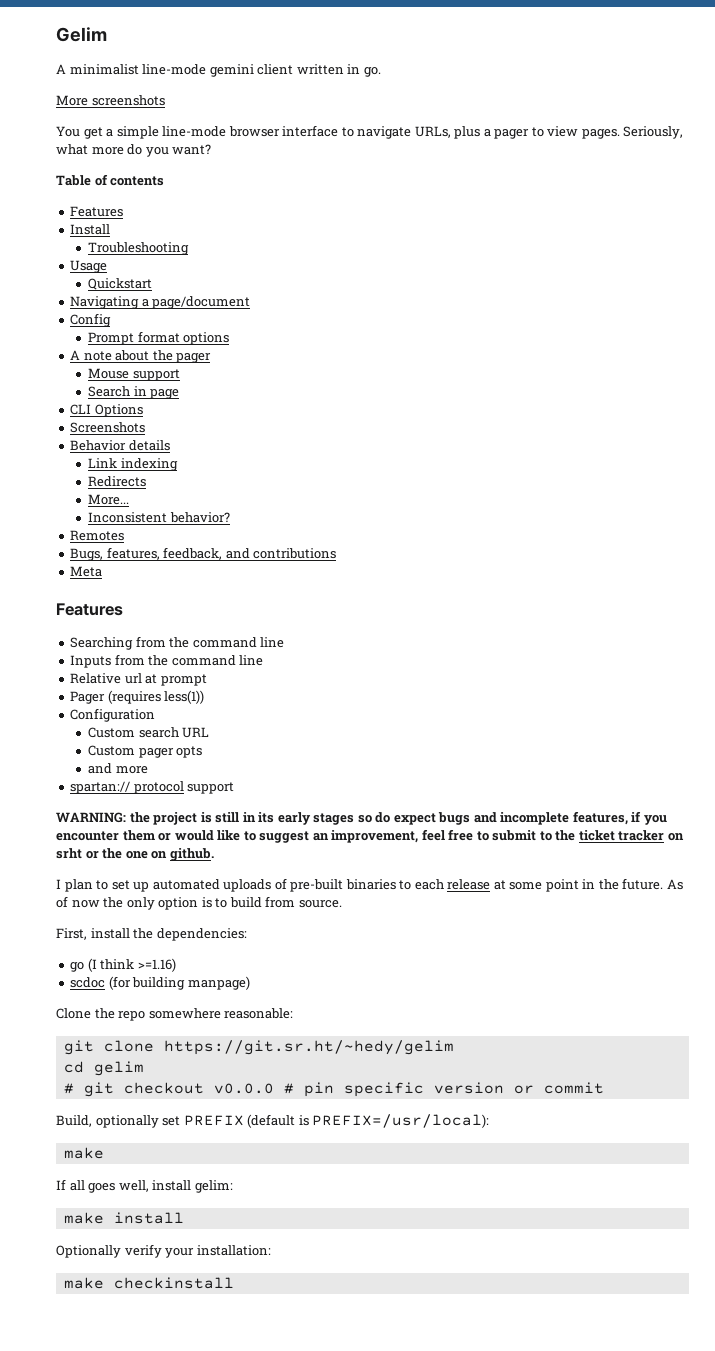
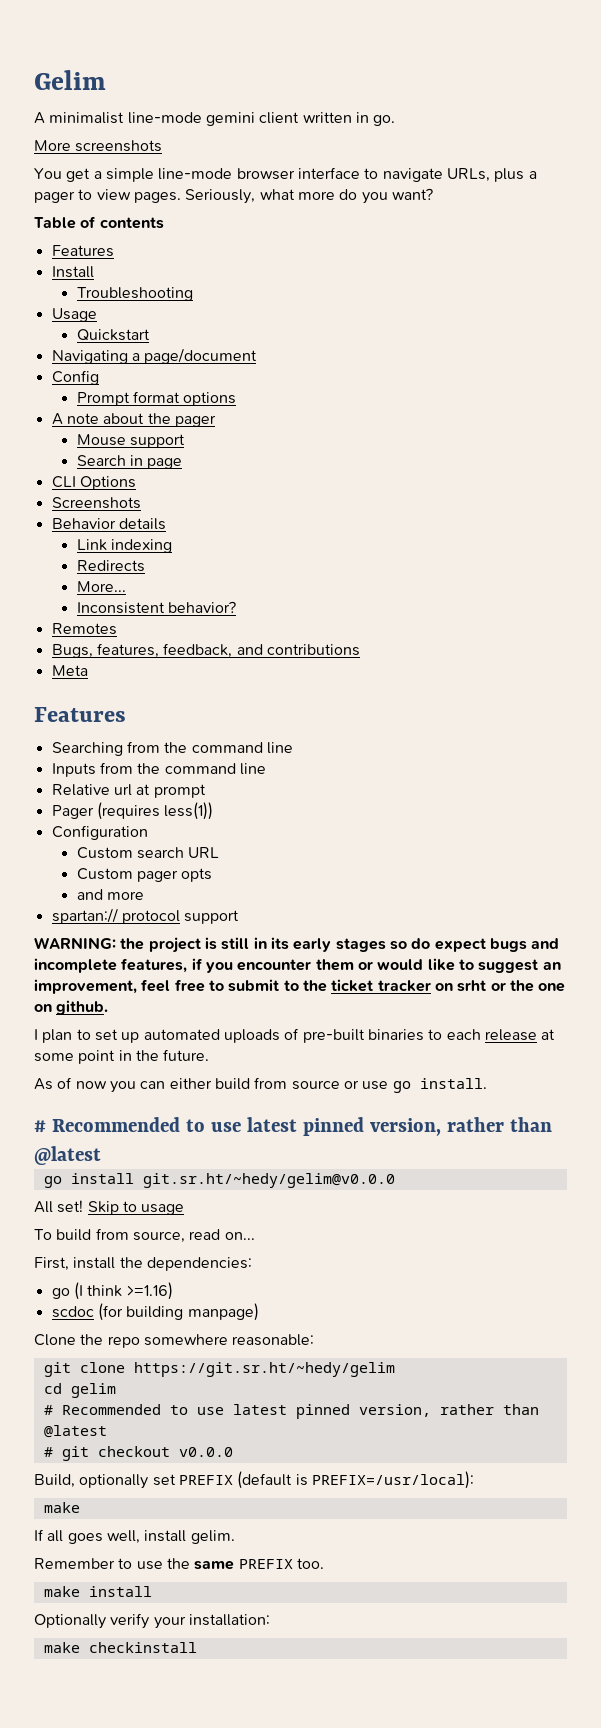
- I plan to set up automated uploads of pre-built binaries to each release at some point in the future. As of now the only option is to build from source.
+ I plan to set up automated uploads of pre-built binaries to each release at some point in the future.
+ As of now you can either build from source or use go install.
+ # Recommended to use latest pinned version, rather than @latest
+ go install git.sr.ht/~hedy/gelim@v0.0.0
+ All set! Skip to usage
+ To build from source, read on...
  cd gelim
- # git checkout v0.0.0 # pin specific version or commit
+ # Recommended to use latest pinned version, rather than @latest
+ # git checkout v0.0.0
- If all goes well, install gelim:
+ If all goes well, install gelim.
+ Remember to use the same PREFIX too.

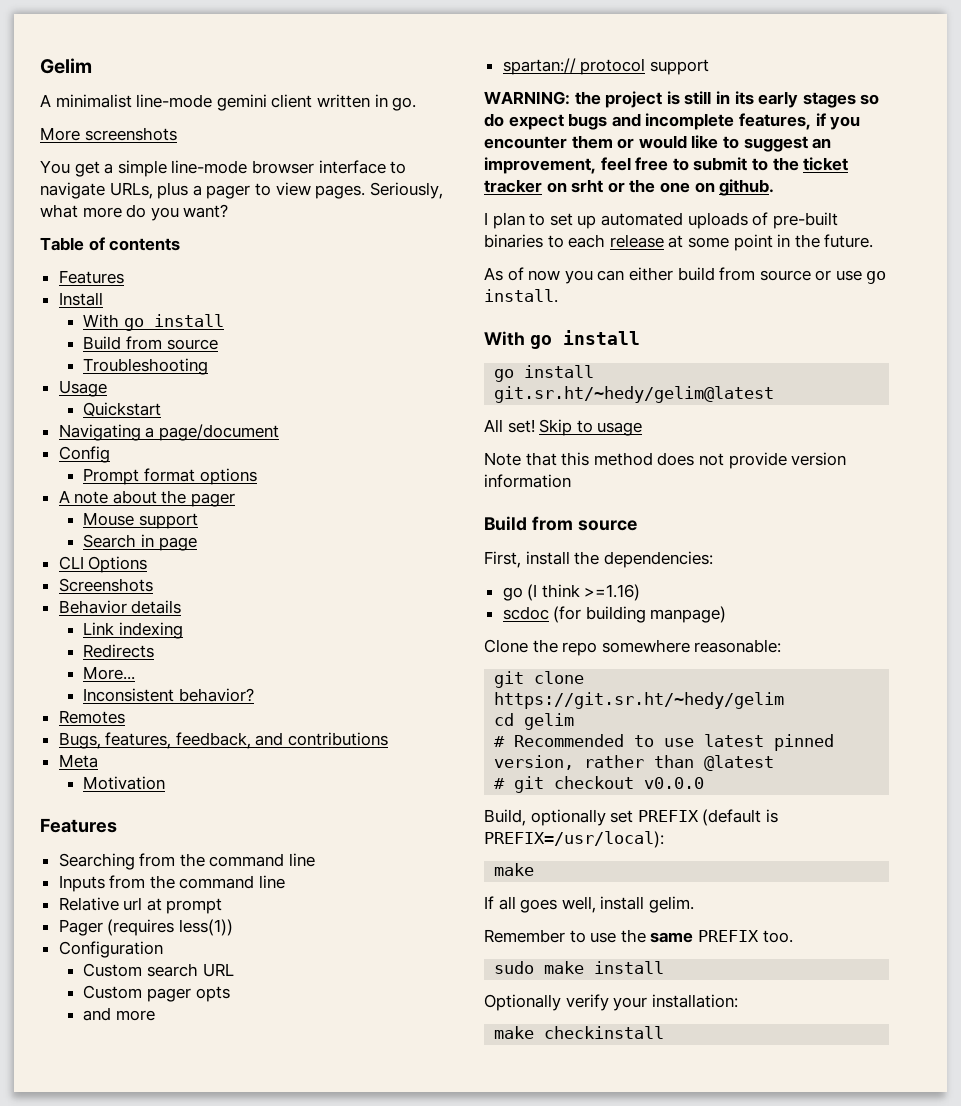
  Install
+ With go install
+ Build from source
+ Motivation
  As of now you can either build from source or use go install.
- # Recommended to use latest pinned version, rather than @latest
- go install git.sr.ht/~hedy/gelim@v0.0.0
+ With go install
+ go install git.sr.ht/~hedy/gelim@latest
- To build from source, read on...
+ Note that this method does not provide version information
+ Build from source
- make install
+ sudo make install

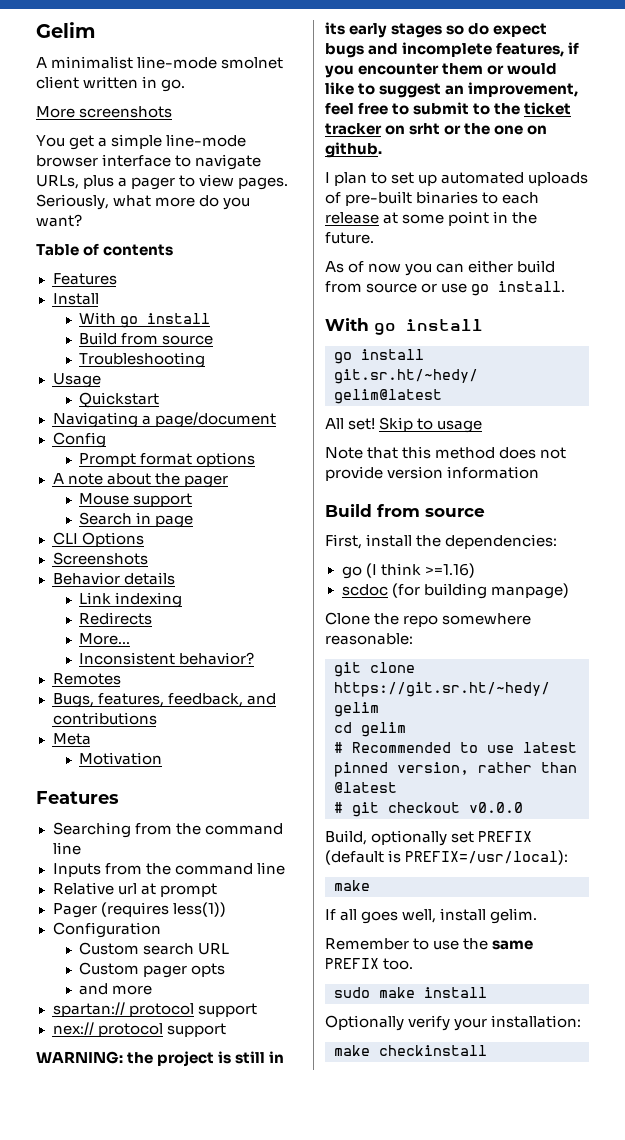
- A minimalist line-mode gemini client written in go.
+ A minimalist line-mode smolnet client written in go.
+ nex:// protocol support

